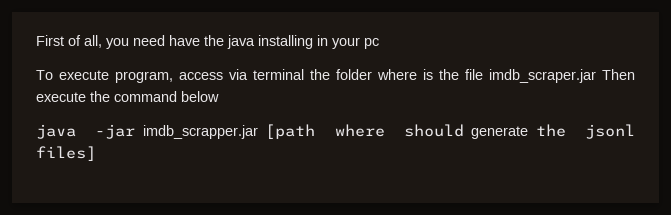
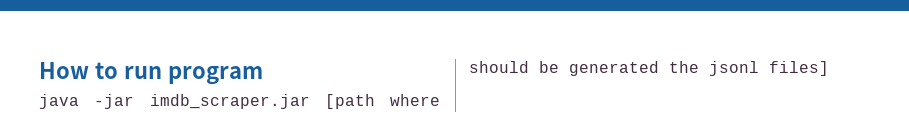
- First of all, you need have the java installing in your pc
- To execute program, access via terminal the folder where is the file imdb_scraper.jar Then execute the command below
+ How to run program
- java -jar imdb_scrapper.jar [path where should generate the jsonl files]
+ java -jar imdb_scraper.jar [path where should be generated the jsonl files]

